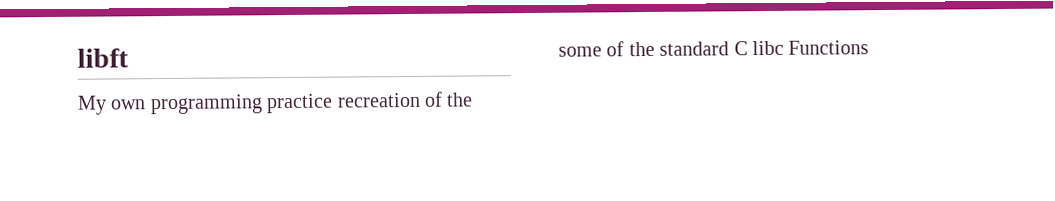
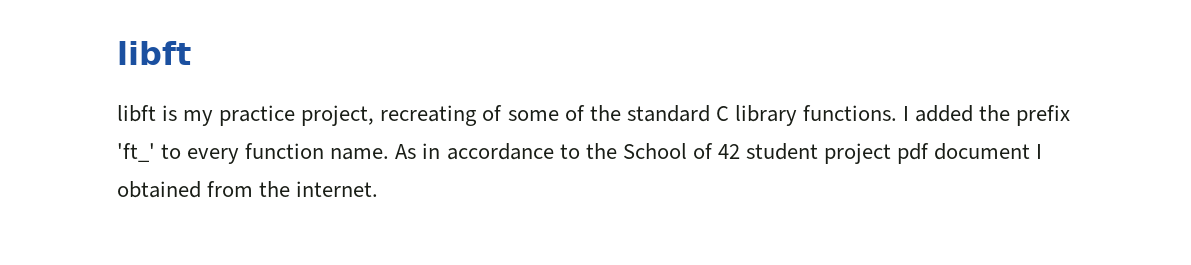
- My own programming practice recreation of the some of the standard C libc Functions
+ libft is my practice project, recreating of some of the standard C library functions. I added the prefix 'ft_' to every function name. As in accordance to the School of 42 student project pdf document I obtained from the internet.

